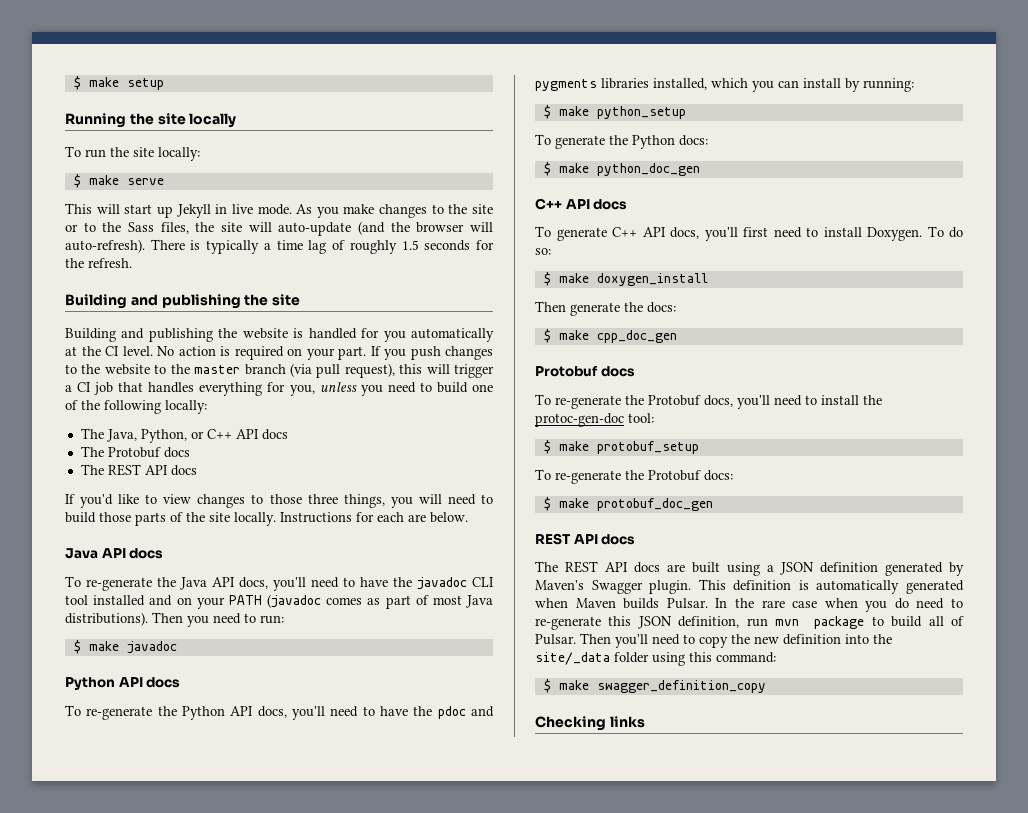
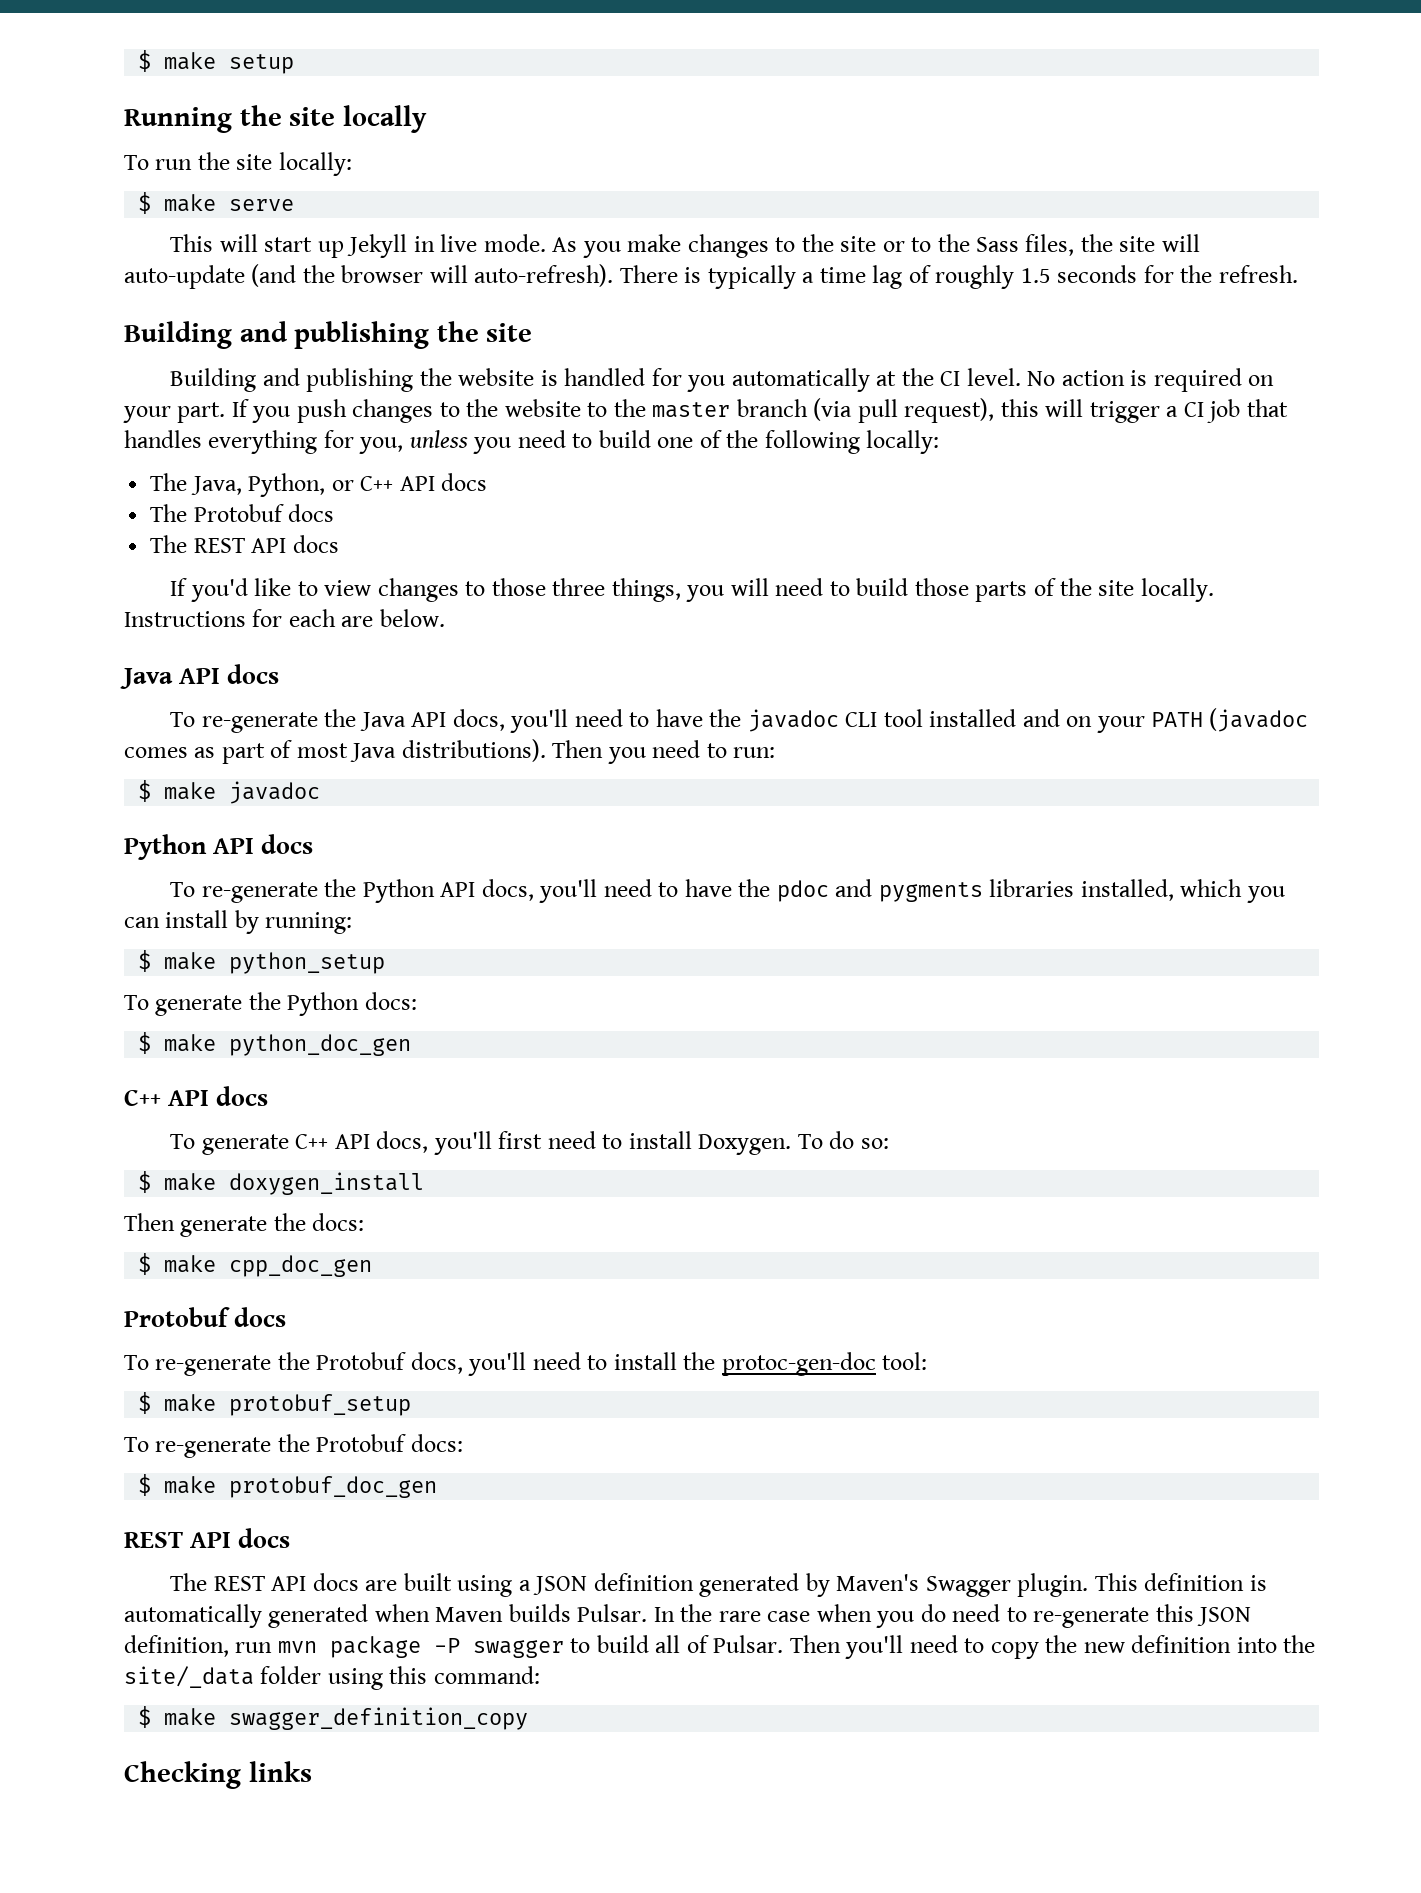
- In the rare case when you do need to re-generate this JSON definition, run mvn package to build all of Pulsar.
+ In the rare case when you do need to re-generate this JSON definition, run mvn package -P swagger to build all of Pulsar.

